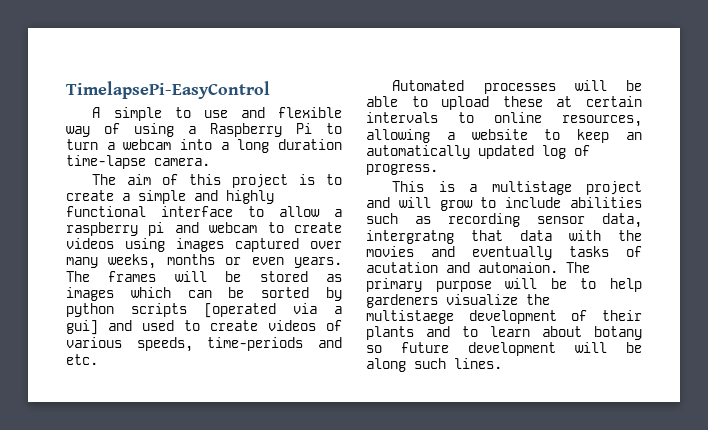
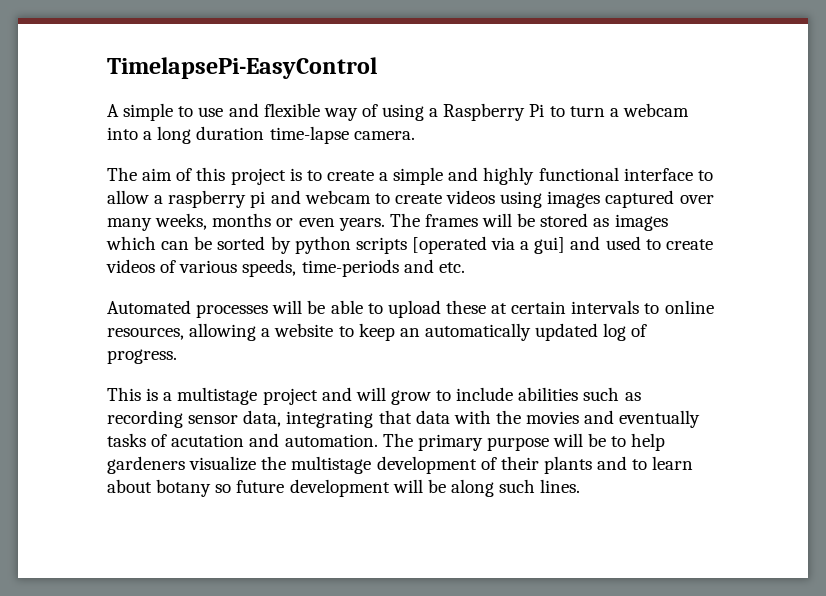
- This is a multistage project and will grow to include abilities such as recording sensor data, intergratng that data with the movies and eventually tasks of acutation and automaion.
+ This is a multistage project and will grow to include abilities such as recording sensor data, integrating that data with the movies and eventually tasks of acutation and automation.
- The primary purpose will be to help gardeners visualize the multistaege development of their plants and to learn about botany so future development will be along such lines.
+ The primary purpose will be to help gardeners visualize the multistage development of their plants and to learn about botany so future development will be along such lines.

